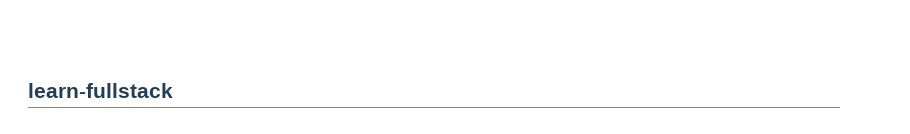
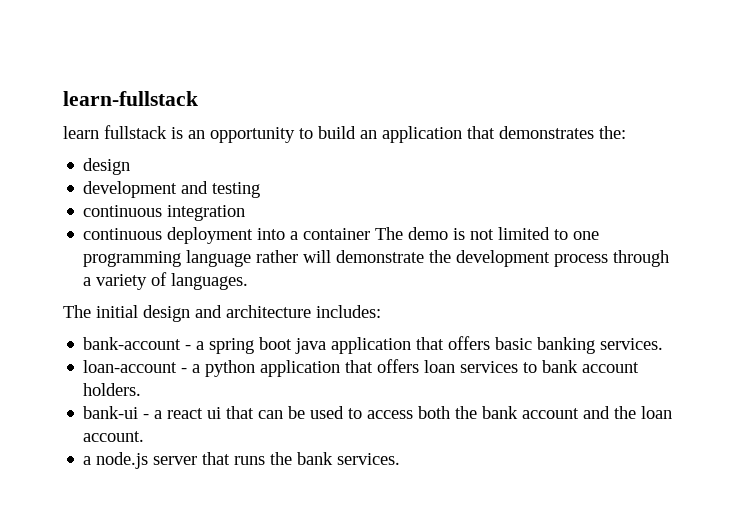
+ learn fullstack is an opportunity to build an application that demonstrates the:
+ design
+ development and testing
+ continuous integration
+ continuous deployment into a container The demo is not limited to one programming language rather will demonstrate the development process through a variety of languages.
+ The initial design and architecture includes:
+ bank-account - a spring boot java application that offers basic banking services.
+ loan-account - a python application that offers loan services to bank account holders.
+ bank-ui - a react ui that can be used to access both the bank account and the loan account.
+ a node.js server that runs the bank services.

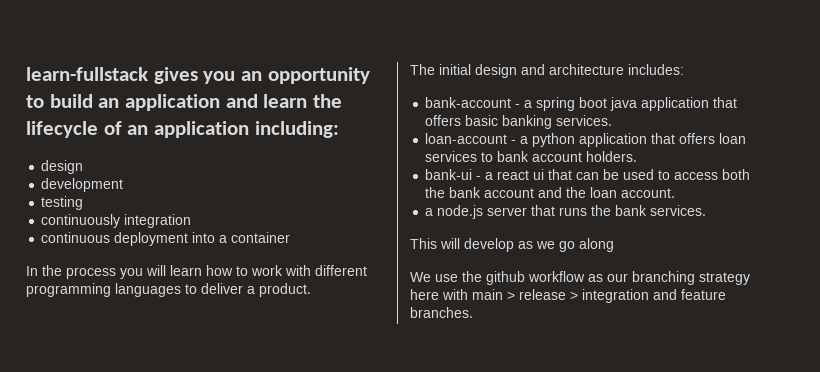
- learn-fullstack
- learn fullstack is an opportunity to build an application that demonstrates the:
+ learn-fullstack gives you an opportunity to build an application and learn the lifecycle of an application including:
- development and testing
+ development
+ testing
- continuous integration
+ continuously integration
- continuous deployment into a container The demo is not limited to one programming language rather will demonstrate the development process through a variety of languages.
+ continuous deployment into a container
+ In the process you will learn how to work with different programming languages to deliver a product.
+ This will develop as we go along
+ We use the github workflow as our branching strategy here with main > release > integration and feature branches.

